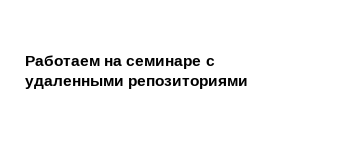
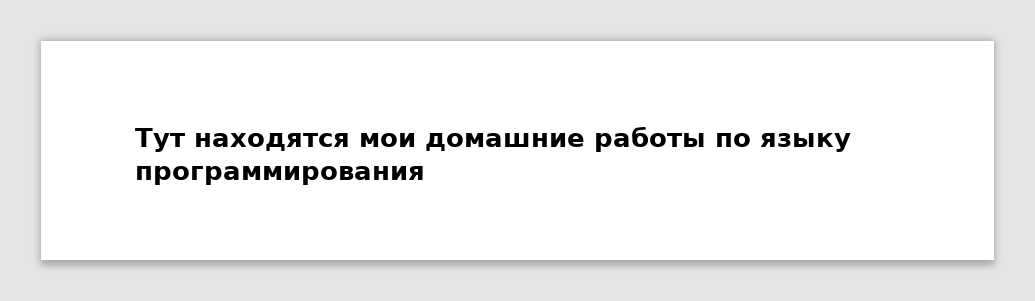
- Работаем на семинаре с удаленными репозиториями
+ Тут находятся мои домашние работы по языку программирования

